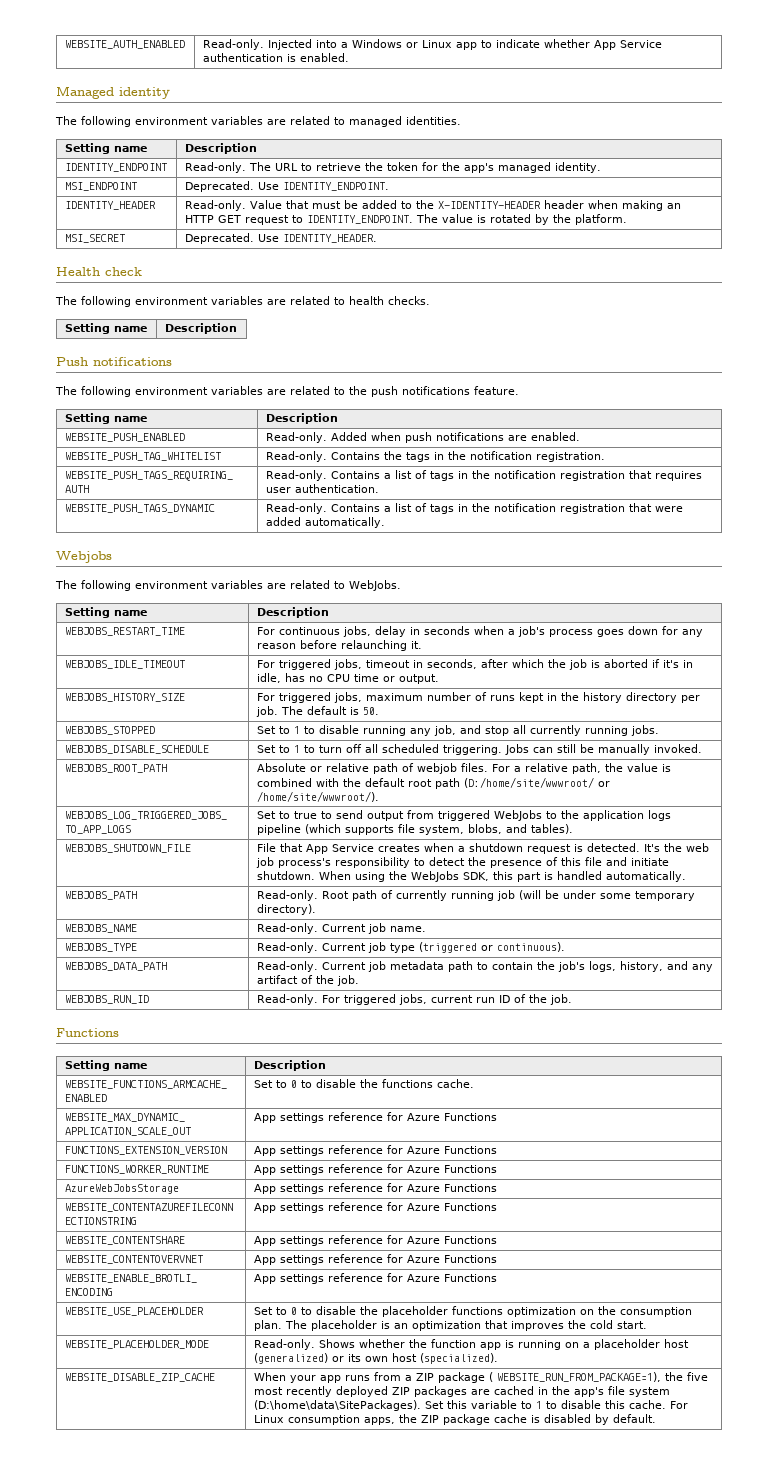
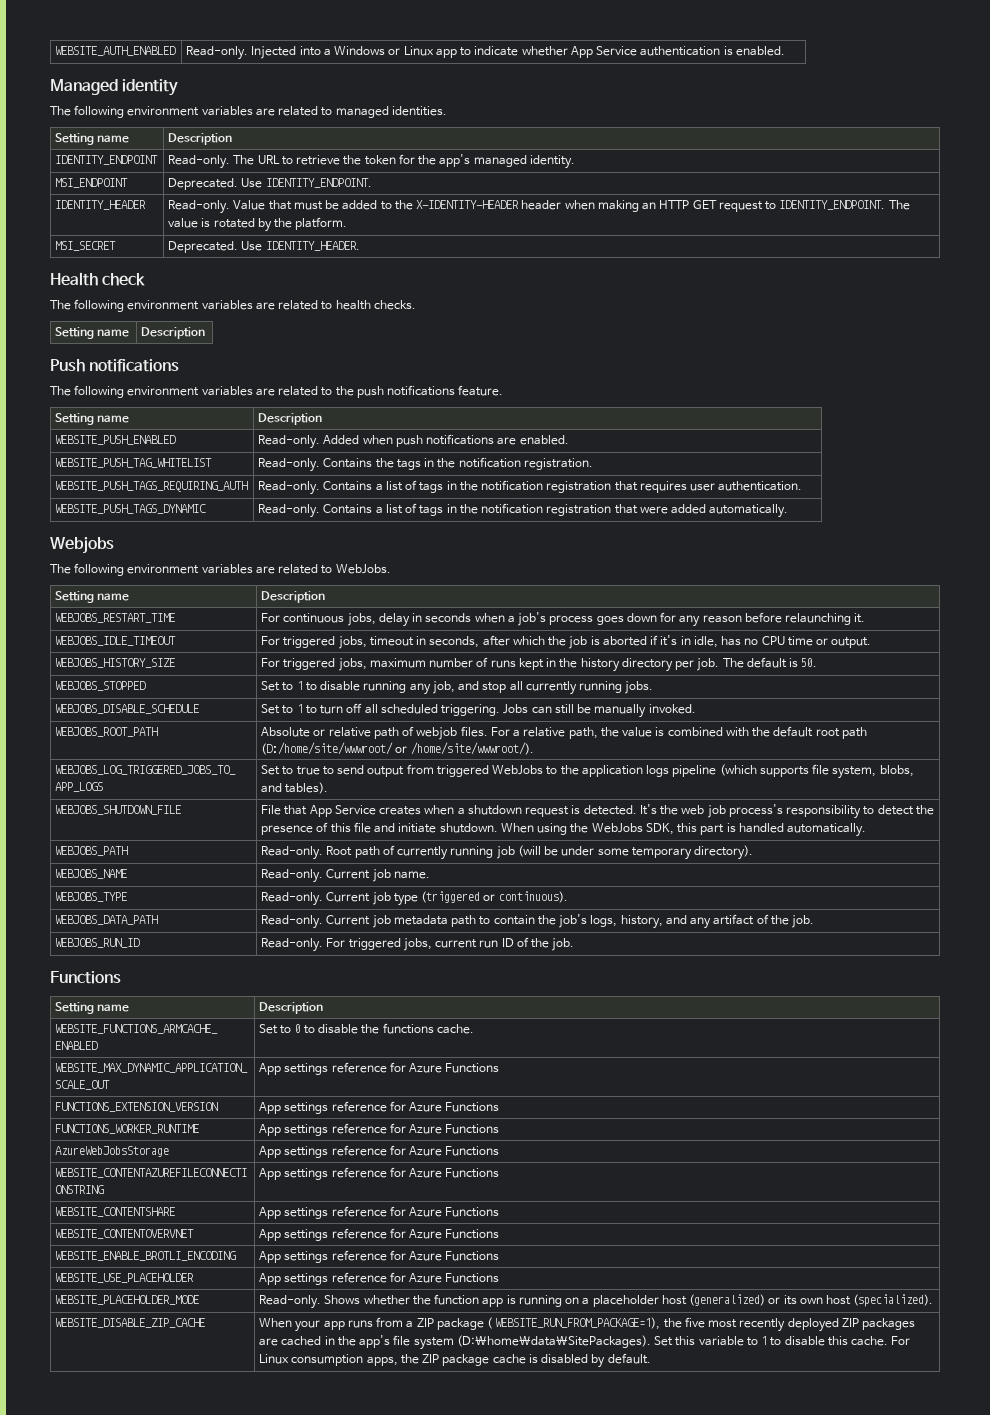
- WEBSITE_USE_PLACEHOLDER | Set to 0 to disable the placeholder functions optimization on the consumption plan. The placeholder is an optimization that improves the cold start.
+ WEBSITE_USE_PLACEHOLDER | App settings reference for Azure Functions

